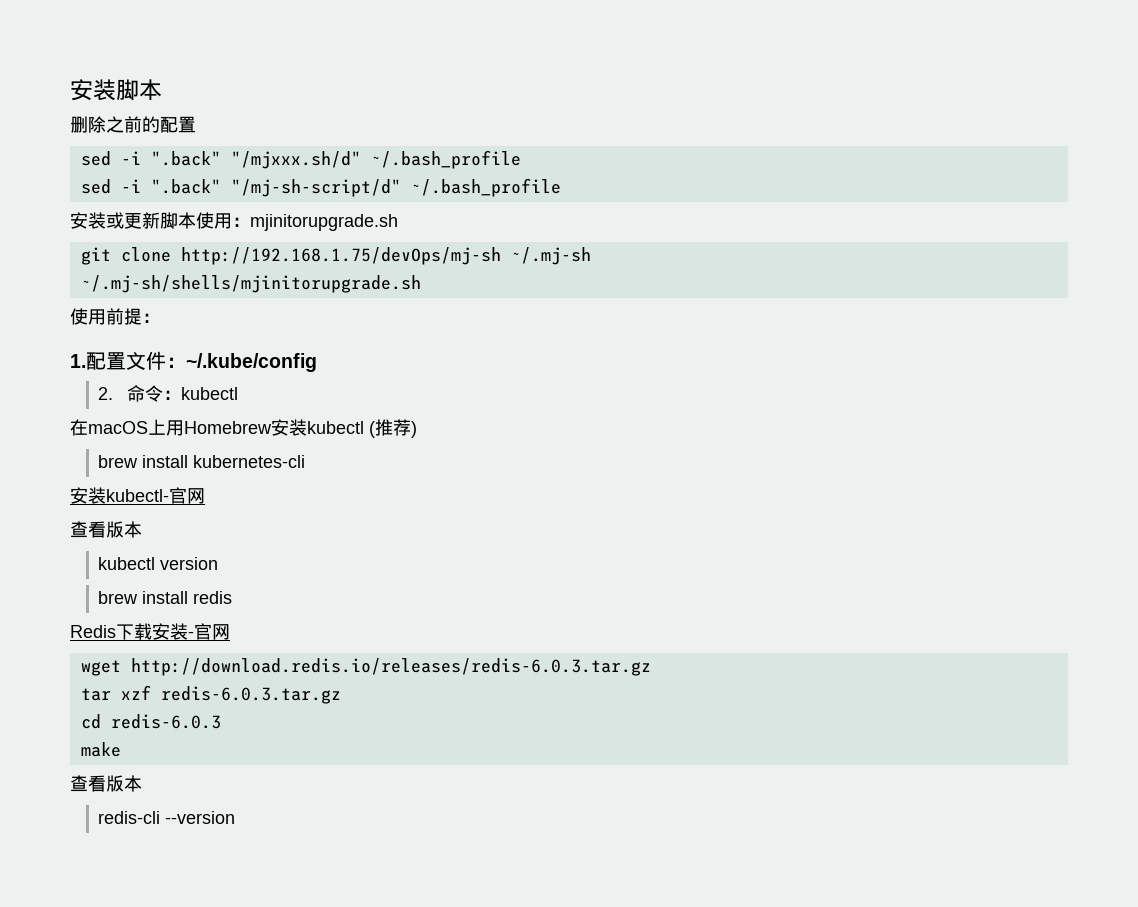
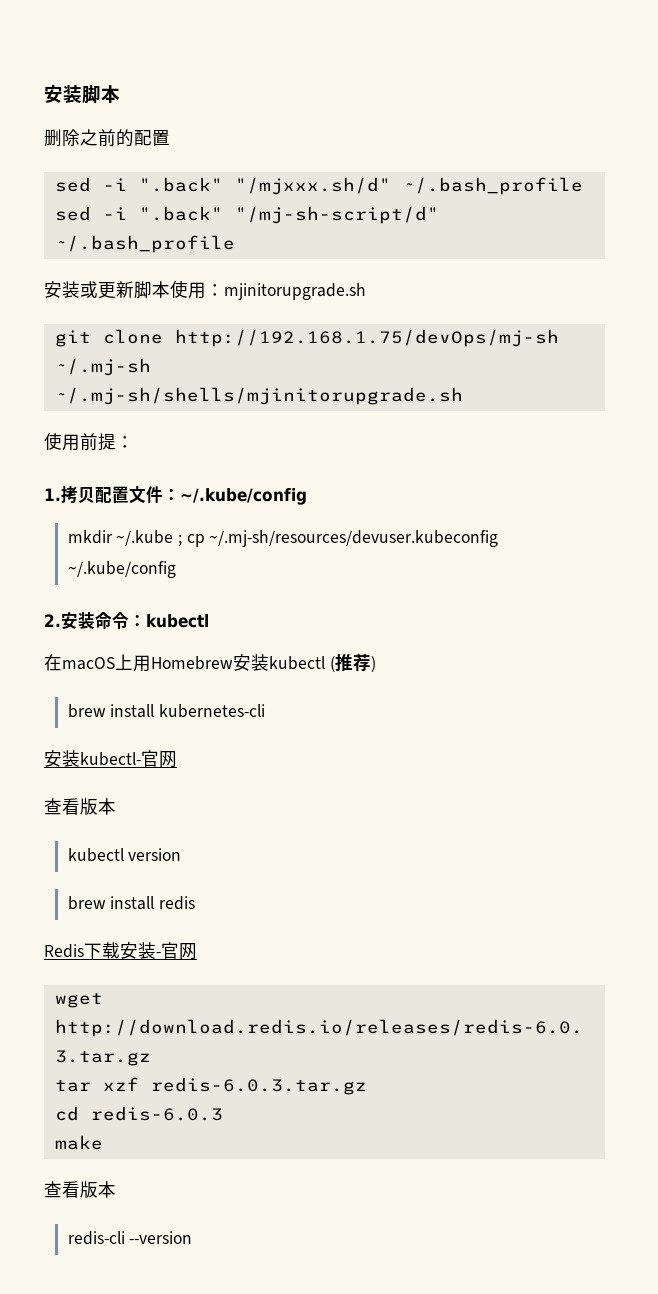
- 1.配置文件：~/.kube/config
+ 1.拷贝配置文件：~/.kube/config
- 2.命令：kubectl
+ mkdir ~/.kube ; cp ~/.mj-sh/resources/devuser.kubeconfig ~/.kube/config
+ 2.安装命令：kubectl

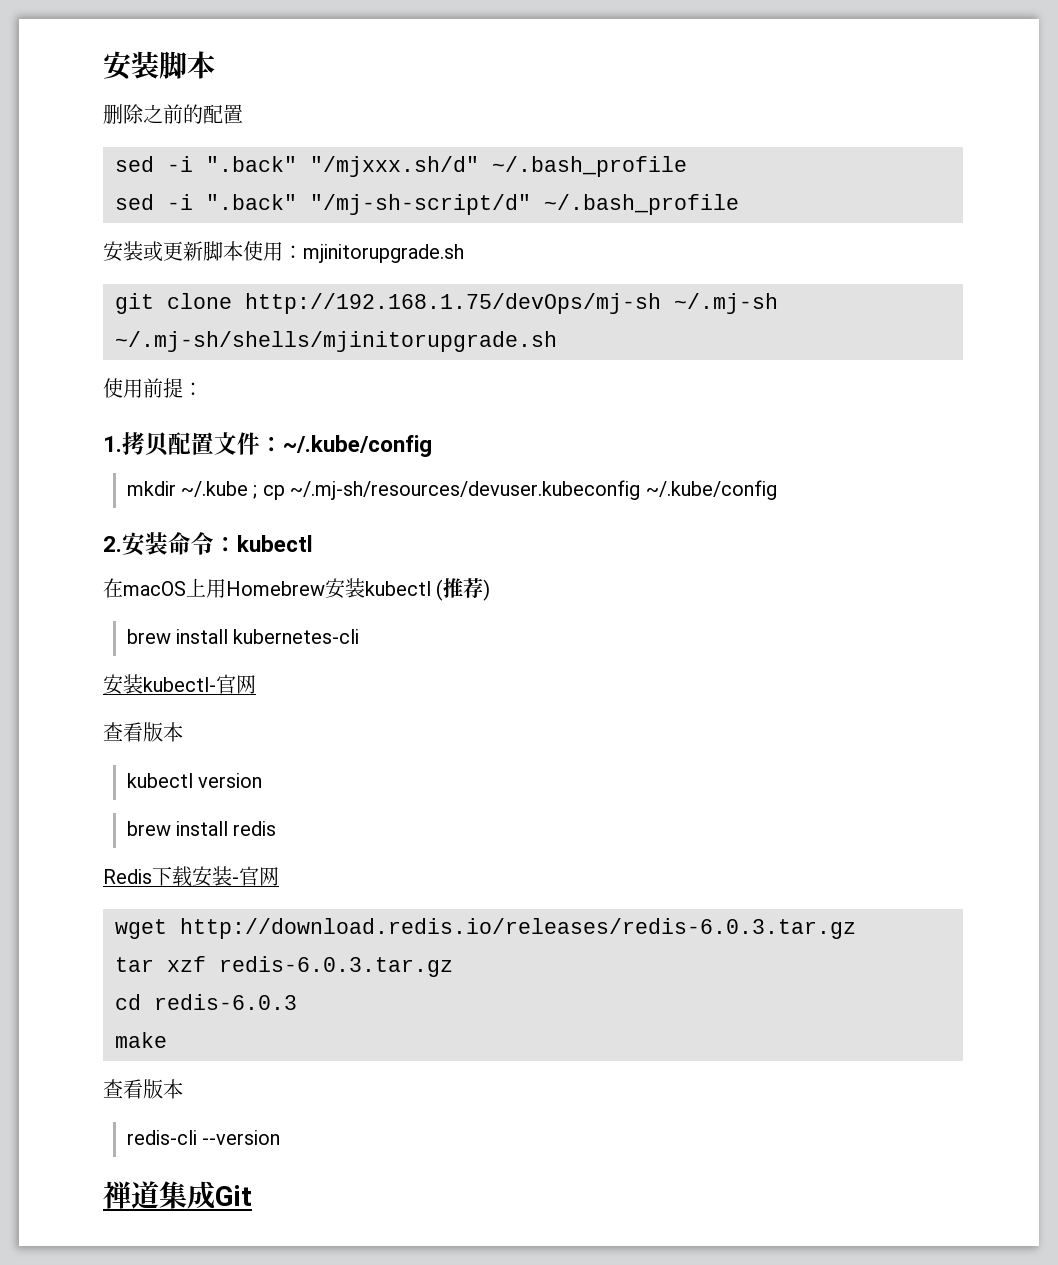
+ 禅道集成Git

